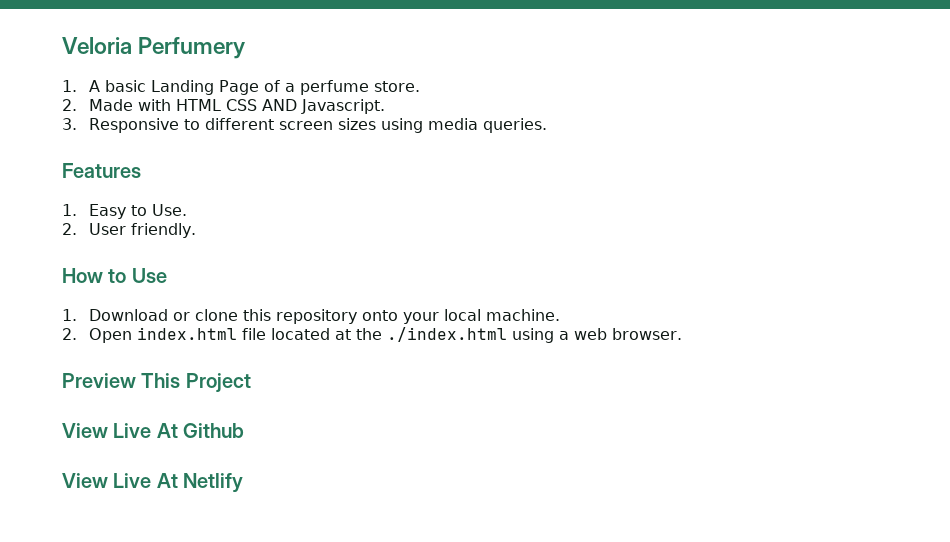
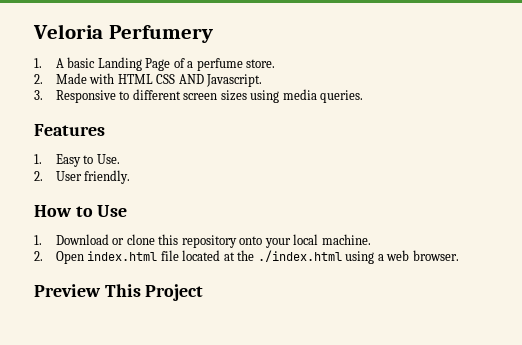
- View Live At Github
- View Live At Netlify

